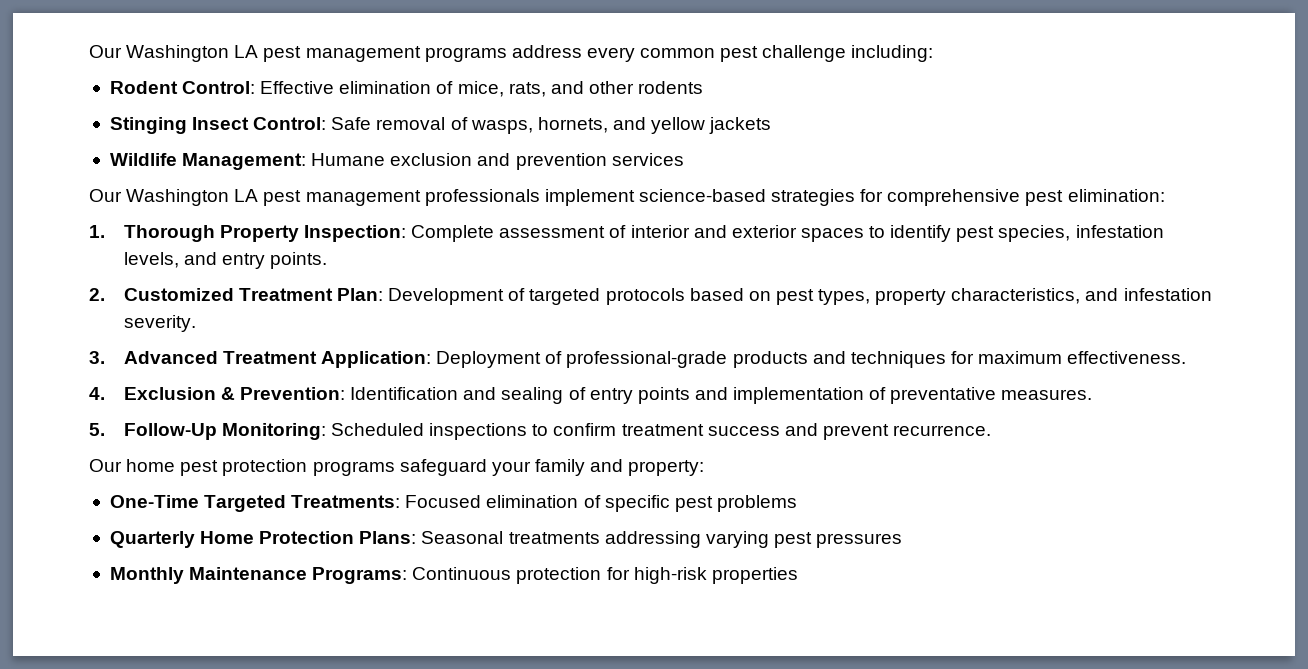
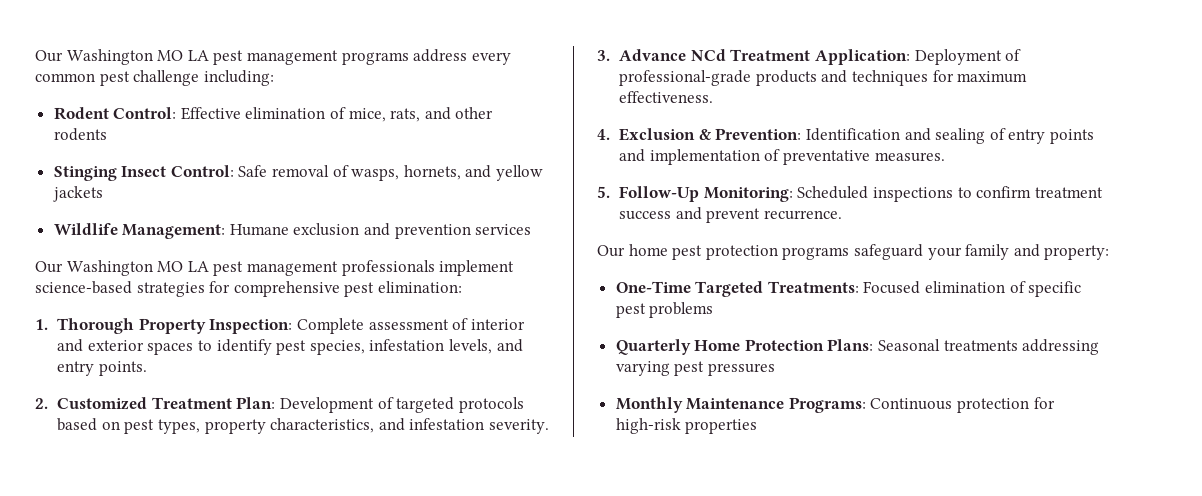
- Our Washington LA pest management programs address every common pest challenge including:
+ Our Washington MO LA pest management programs address every common pest challenge including:
- Our Washington LA pest management professionals implement science-based strategies for comprehensive pest elimination:
+ Our Washington MO LA pest management professionals implement science-based strategies for comprehensive pest elimination:
- 3. Advanced Treatment Application: Deployment of professional-grade products and techniques for maximum effectiveness.
+ 3. Advance NCd Treatment Application: Deployment of professional-grade products and techniques for maximum effectiveness.

